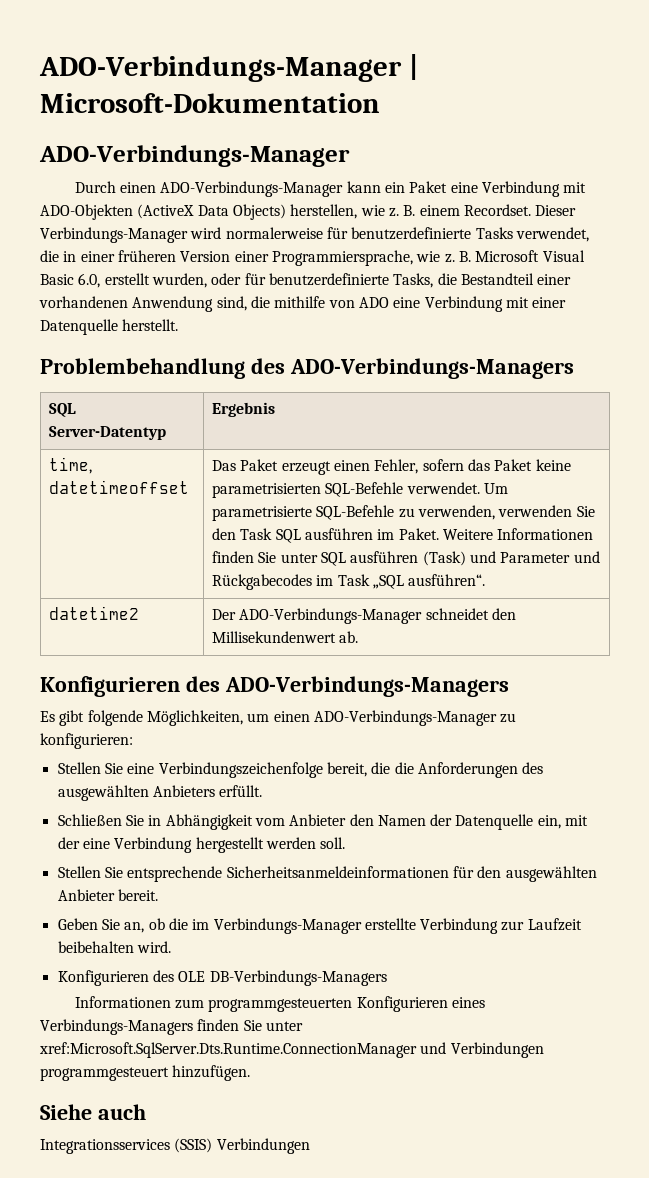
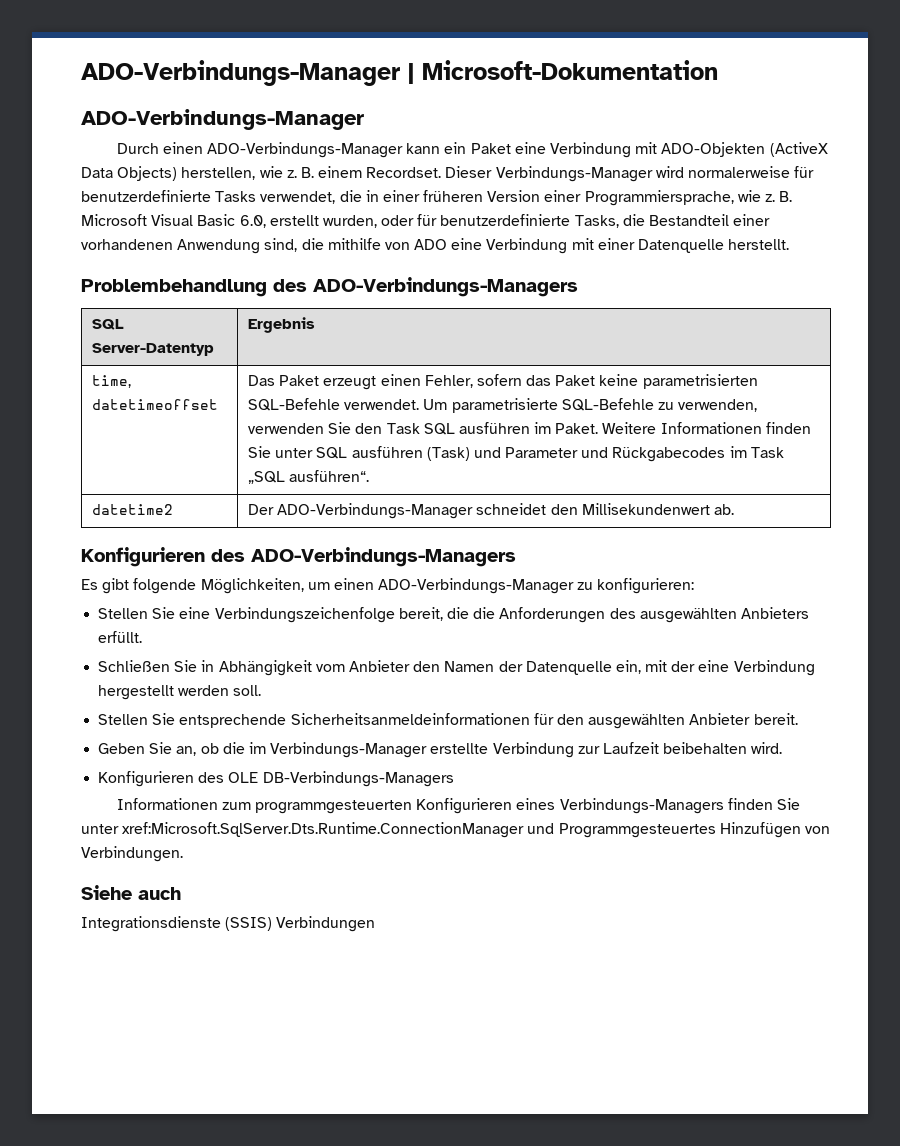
- Informationen zum programmgesteuerten Konfigurieren eines Verbindungs-Managers finden Sie unter xref:Microsoft.SqlServer.Dts.Runtime.ConnectionManager und Verbindungen programmgesteuert hinzufügen.
+ Informationen zum programmgesteuerten Konfigurieren eines Verbindungs-Managers finden Sie unter xref:Microsoft.SqlServer.Dts.Runtime.ConnectionManager und Programmgesteuertes Hinzufügen von Verbindungen.
- Integrationsservices (SSIS) Verbindungen
+ Integrationsdienste (SSIS) Verbindungen

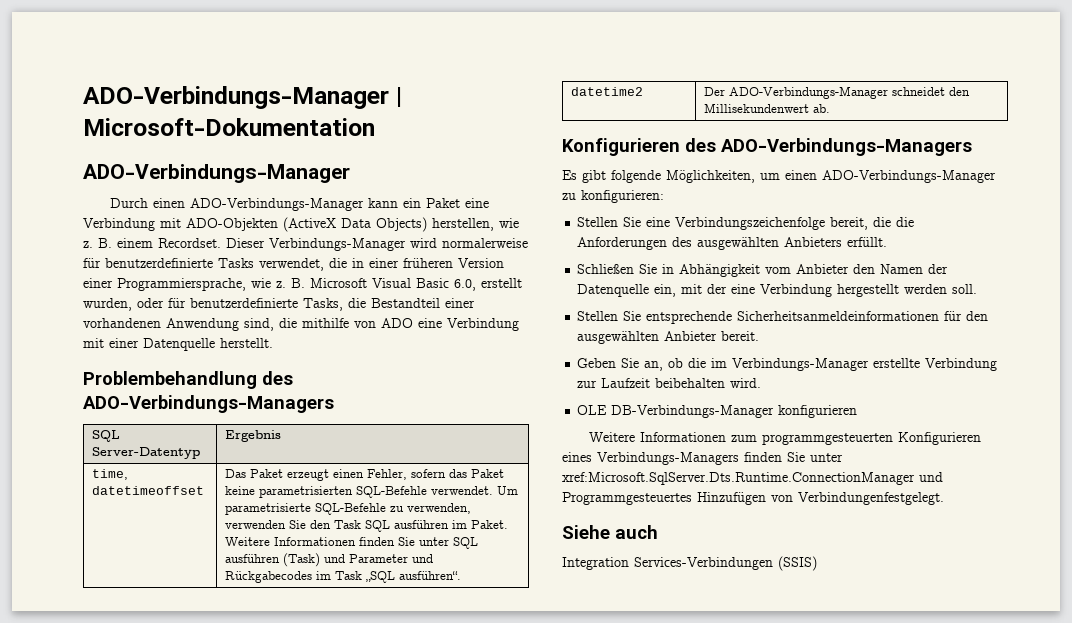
- Konfigurieren des OLE DB-Verbindungs-Managers
- Informationen zum programmgesteuerten Konfigurieren eines Verbindungs-Managers finden Sie unter xref:Microsoft.SqlServer.Dts.Runtime.ConnectionManager und Programmgesteuertes Hinzufügen von Verbindungen.
+ OLE DB-Verbindungs-Manager konfigurieren
+ Weitere Informationen zum programmgesteuerten Konfigurieren eines Verbindungs-Managers finden Sie unter xref:Microsoft.SqlServer.Dts.Runtime.ConnectionManager und Programmgesteuertes Hinzufügen von Verbindungenfestgelegt.
- Integrationsdienste (SSIS) Verbindungen
+ Integration Services-Verbindungen (SSIS)

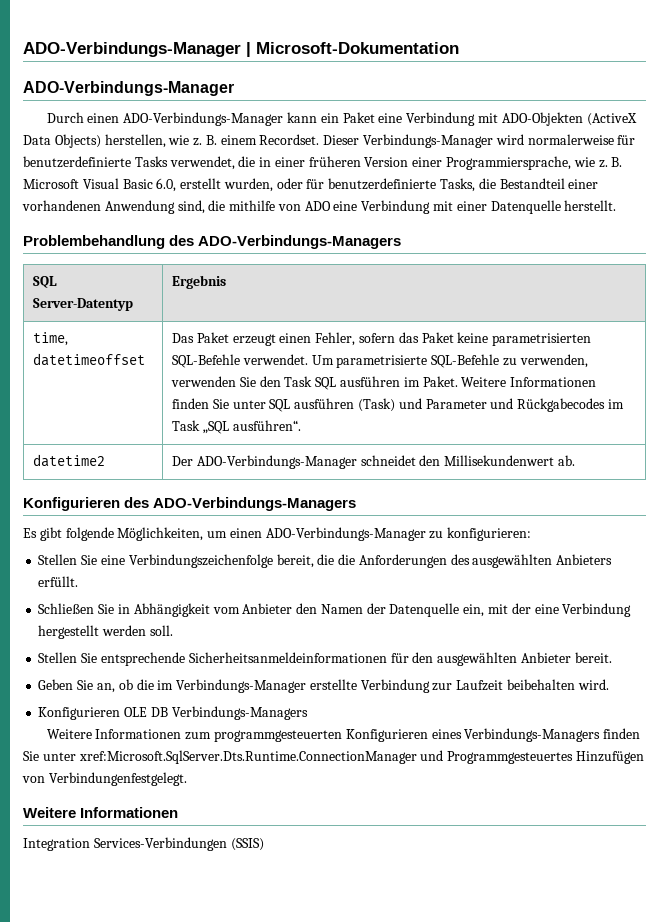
- OLE DB-Verbindungs-Manager konfigurieren
+ Konfigurieren OLE DB Verbindungs-Managers
  Weitere Informationen zum programmgesteuerten Konfigurieren eines Verbindungs-Managers finden Sie unter xref:Microsoft.SqlServer.Dts.Runtime.ConnectionManager und Programmgesteuertes Hinzufügen von Verbindungenfestgelegt.
- Siehe auch
+ Weitere Informationen

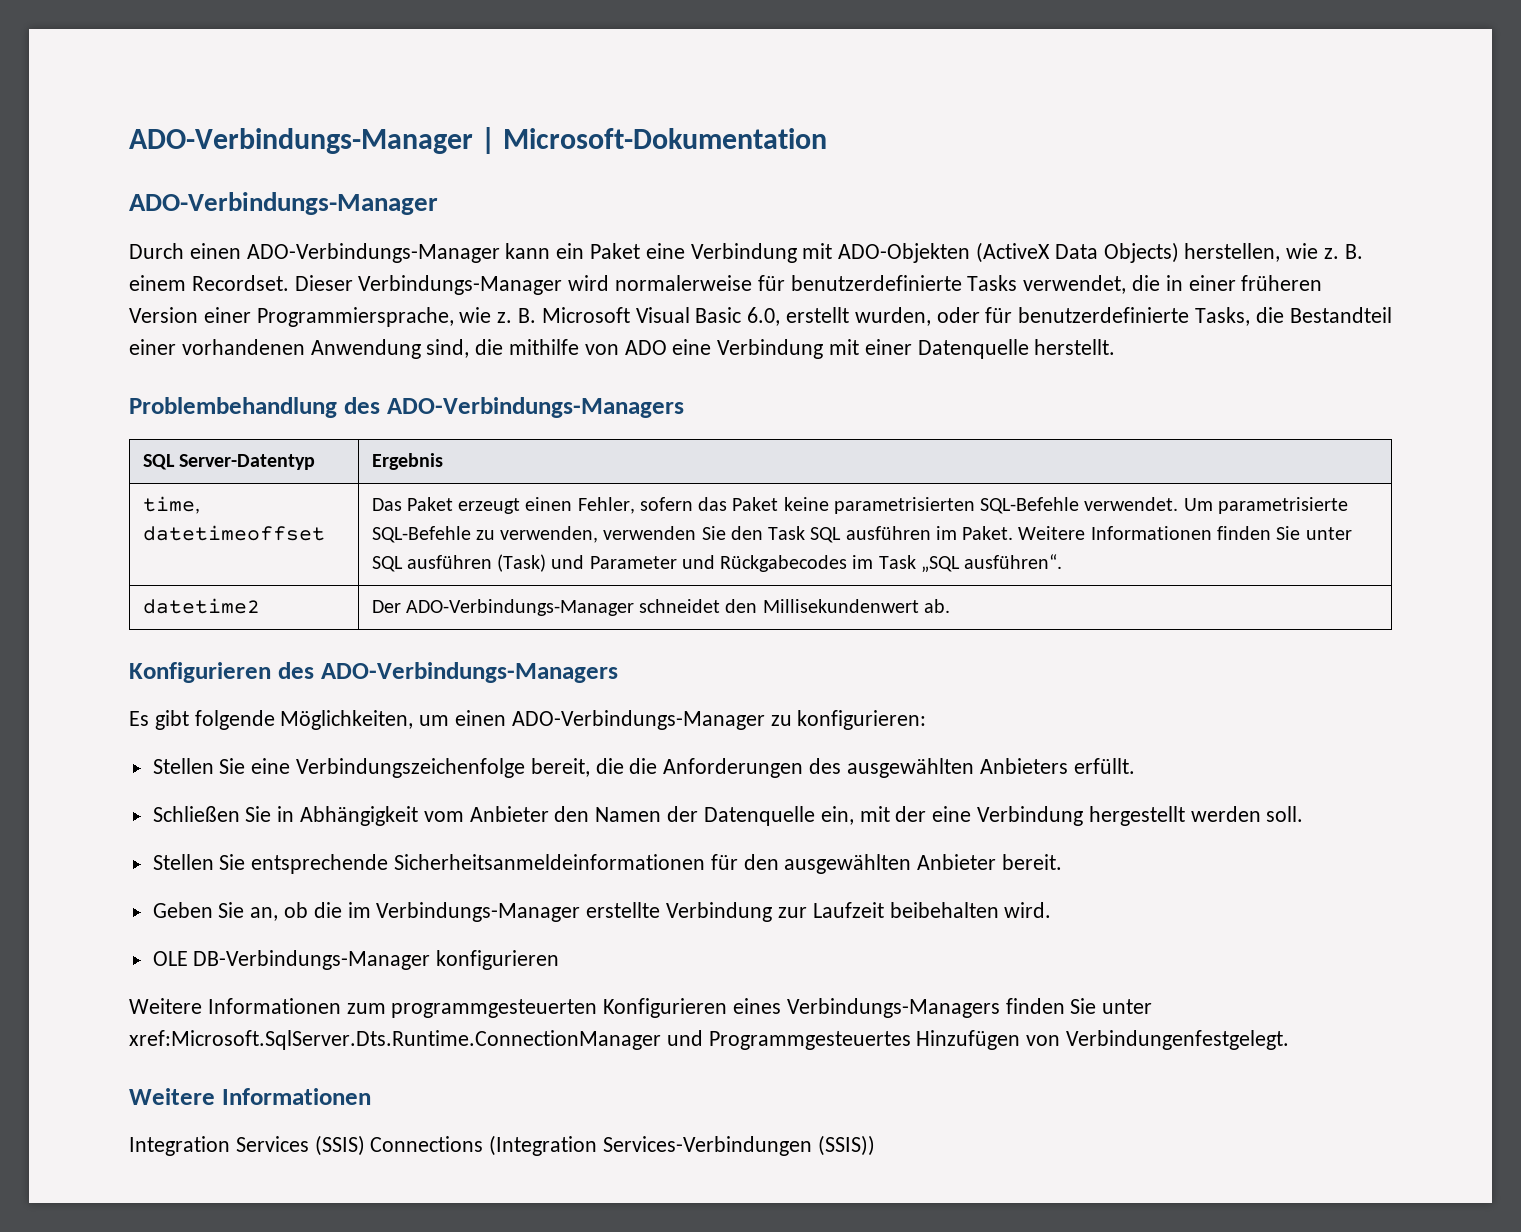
- Konfigurieren OLE DB Verbindungs-Managers
+ OLE DB-Verbindungs-Manager konfigurieren
- Integration Services-Verbindungen (SSIS)
+ Integration Services (SSIS) Connections (Integration Services-Verbindungen (SSIS))

